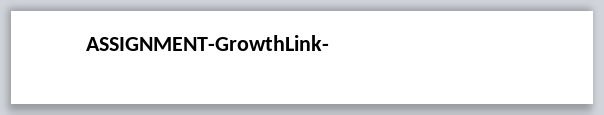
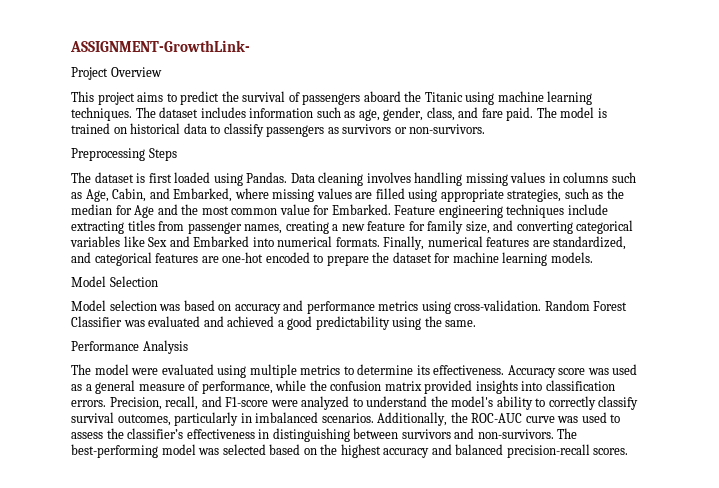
+ Project Overview
+ This project aims to predict the survival of passengers aboard the Titanic using machine learning techniques. The dataset includes information such as age, gender, class, and fare paid. The model is trained on historical data to classify passengers as survivors or non-survivors.
+ Preprocessing Steps
+ The dataset is first loaded using Pandas. Data cleaning involves handling missing values in columns such as Age, Cabin, and Embarked, where missing values are filled using appropriate strategies, such as the median for Age and the most common value for Embarked. Feature engineering techniques include extracting titles from passenger names, creating a new feature for family size, and converting categorical variables like Sex and Embarked into numerical formats. Finally, numerical features are standardized, and categorical features are one-hot encoded to prepare the dataset for machine learning models.
+ Model Selection
+ Model selection was based on accuracy and performance metrics using cross-validation. Random Forest Classifier was evaluated and achieved a good predictability using the same.
+ Performance Analysis
+ The model were evaluated using multiple metrics to determine its effectiveness. Accuracy score was used as a general measure of performance, while the confusion matrix provided insights into classification errors. Precision, recall, and F1-score were analyzed to understand the model's ability to correctly classify survival outcomes, particularly in imbalanced scenarios. Additionally, the ROC-AUC curve was used to assess the classifier’s effectiveness in distinguishing between survivors and non-survivors. The best-performing model was selected based on the highest accuracy and balanced precision-recall scores.

